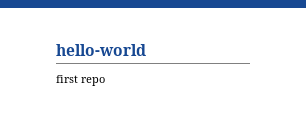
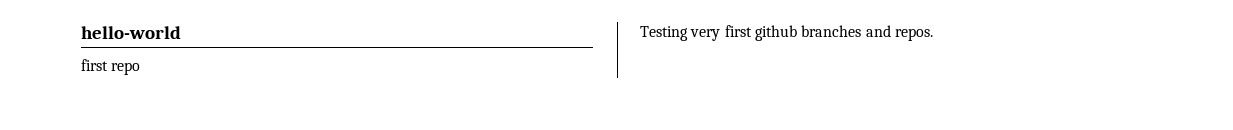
+ Testing very first github branches and repos.

